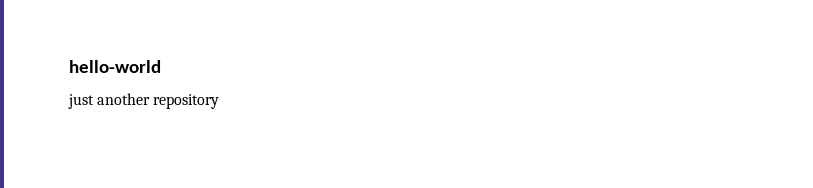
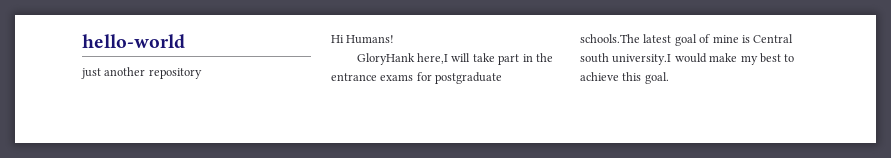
+ Hi Humans!
+ GloryHank here,I will take part in the entrance exams for postgraduate schools.The latest goal of mine is Central south university.I would make my best to achieve this goal.

